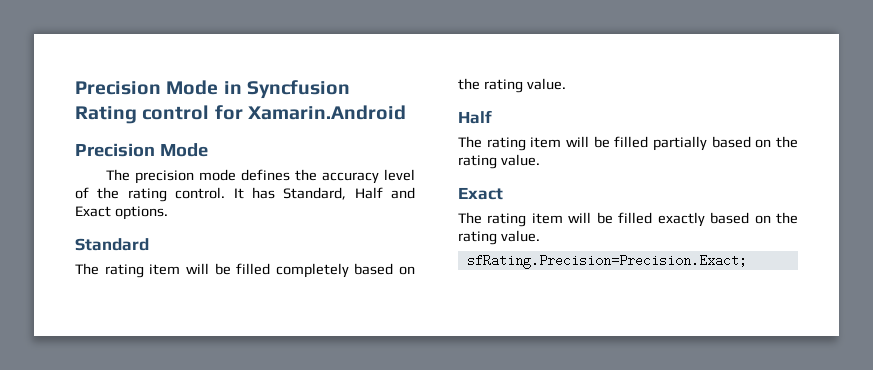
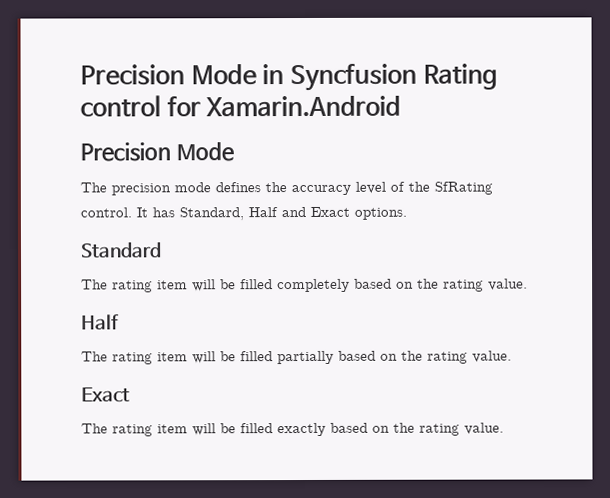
- The precision mode defines the accuracy level of the rating control.
+ The precision mode defines the accuracy level of the SfRating control.
- sfRating.Precision=Precision.Exact;

